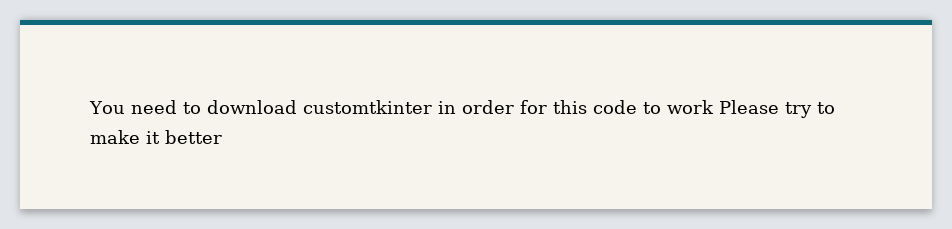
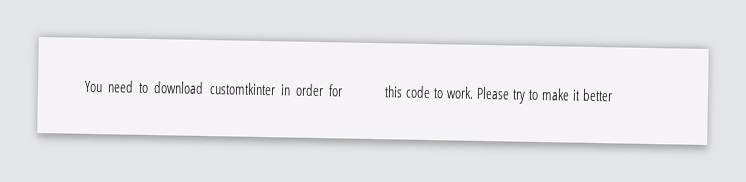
- You need to download customtkinter in order for this code to work Please try to make it better
+ You need to download customtkinter in order for this code to work. Please try to make it better

